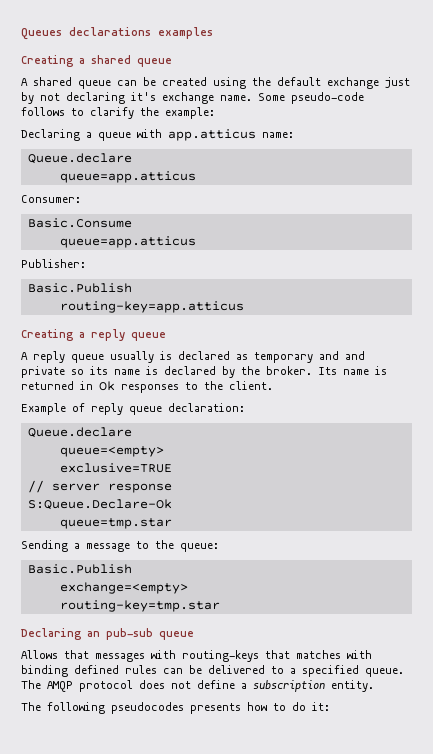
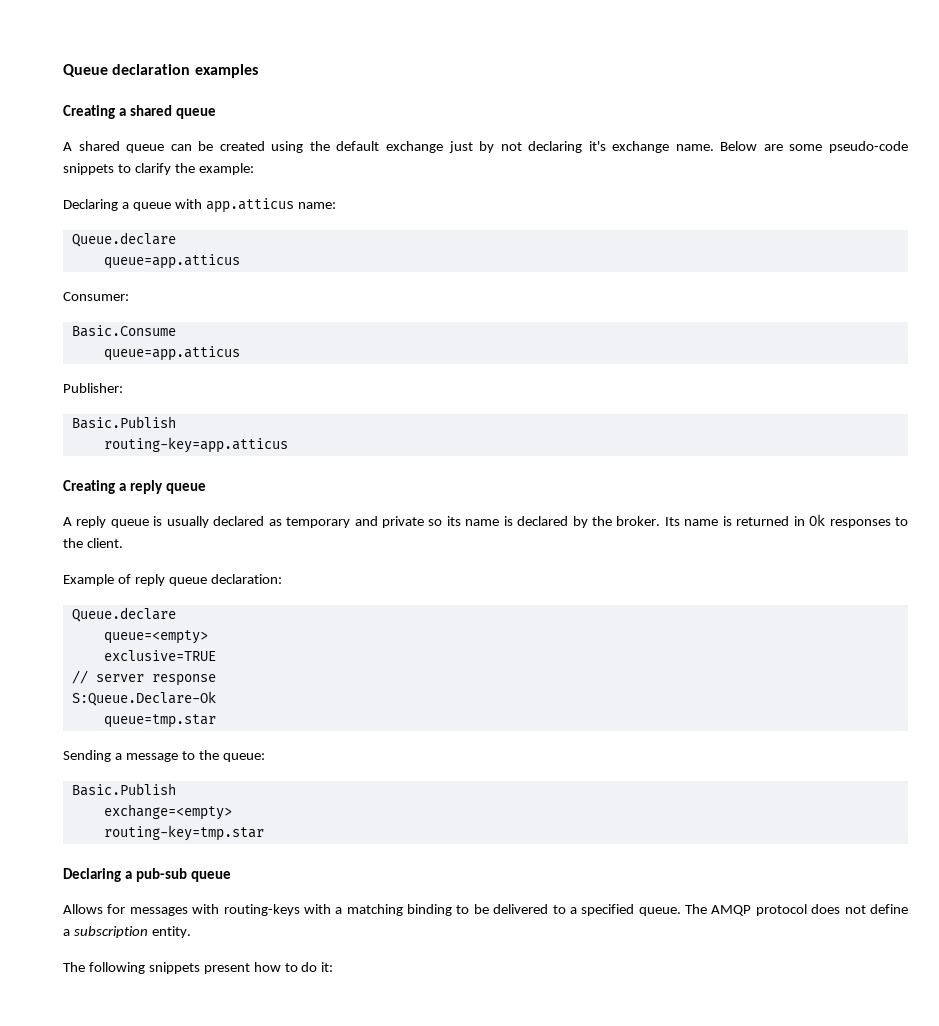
- Queues declarations examples
+ Queue declaration examples
- Some pseudo-code follows to clarify the example:
+ Below are some pseudo-code snippets to clarify the example:
- A reply queue usually is declared as temporary and and private so its name is declared by the broker.
+ A reply queue is usually declared as temporary and private so its name is declared by the broker.
- Declaring an pub-sub queue
+ Declaring a pub-sub queue
- Allows that messages with routing-keys that matches with binding defined rules can be delivered to a specified queue.
+ Allows for messages with routing-keys with a matching binding to be delivered to a specified queue.
- The following pseudocodes presents how to do it:
+ The following snippets present how to do it:

